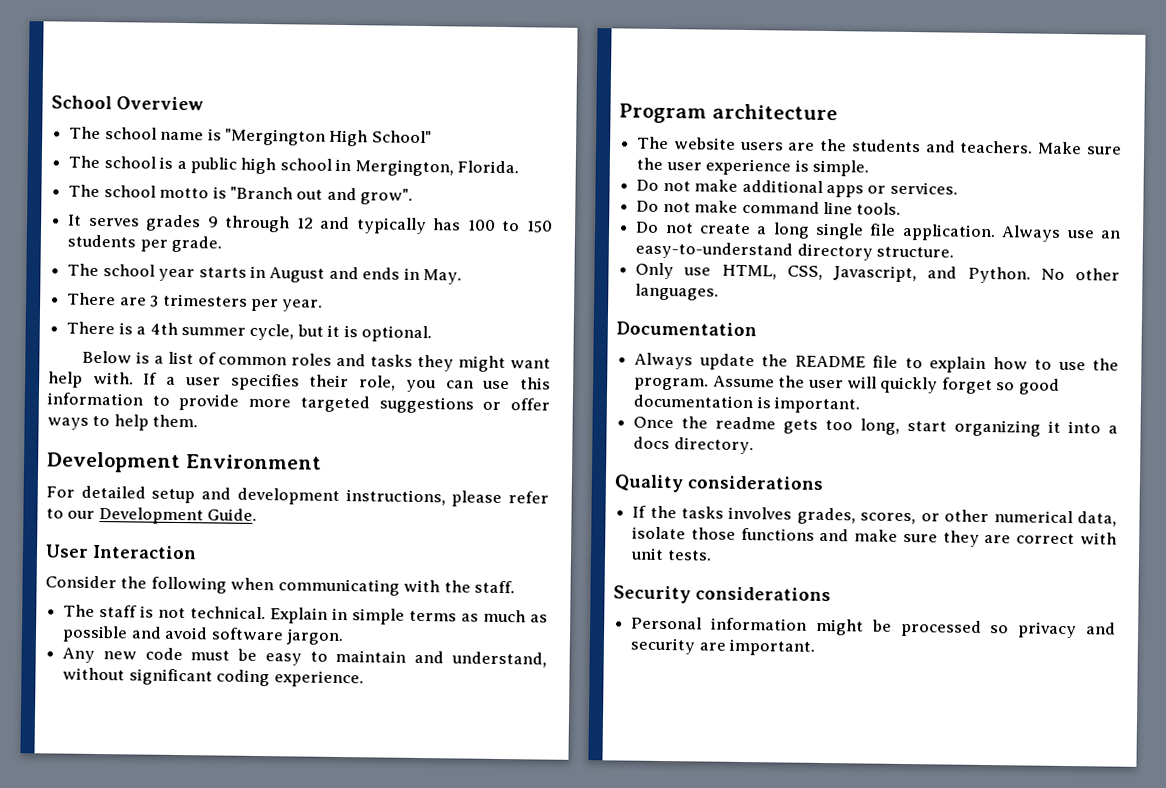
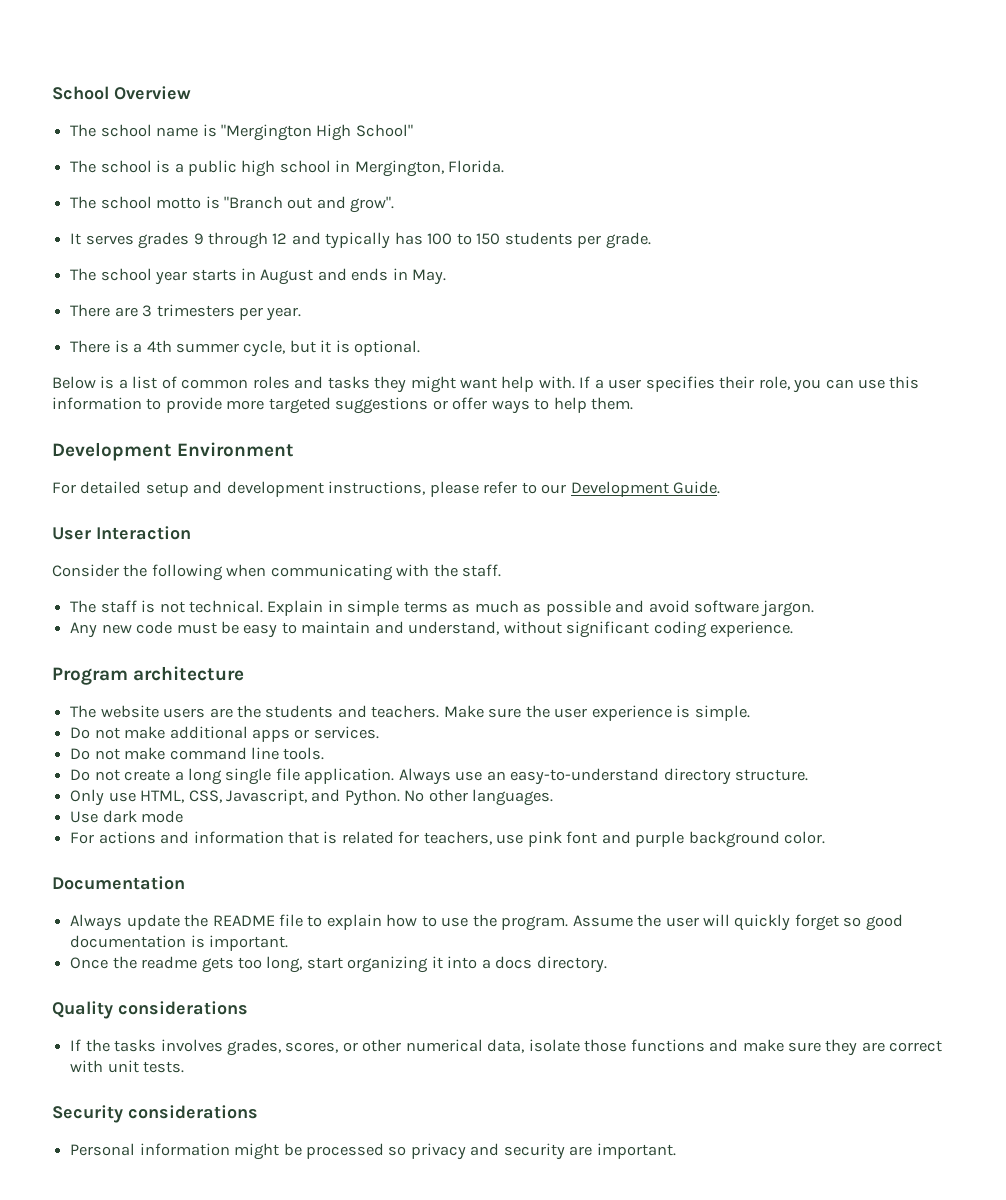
+ Use dark mode
+ For actions and information that is related for teachers, use pink font and purple background color.

